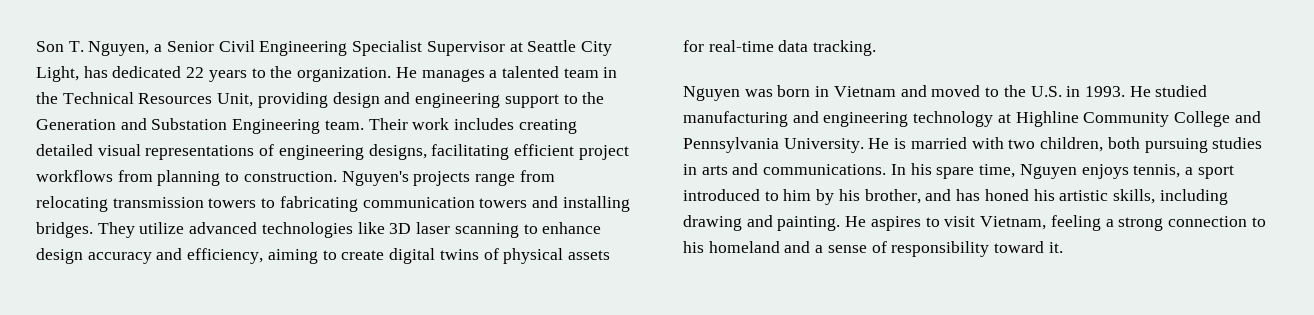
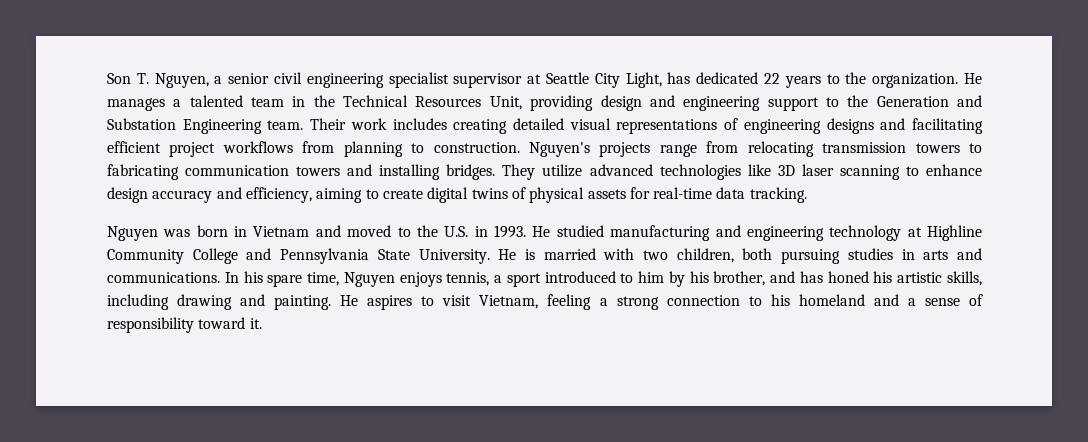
- Son T. Nguyen, a Senior Civil Engineering Specialist Supervisor at Seattle City Light, has dedicated 22 years to the organization.
+ Son T. Nguyen, a senior civil engineering specialist supervisor at Seattle City Light, has dedicated 22 years to the organization.
- Their work includes creating detailed visual representations of engineering designs, facilitating efficient project workflows from planning to construction.
+ Their work includes creating detailed visual representations of engineering designs and facilitating efficient project workflows from planning to construction.
- He studied manufacturing and engineering technology at Highline Community College and Pennsylvania University.
+ He studied manufacturing and engineering technology at Highline Community College and Pennsylvania State University.

